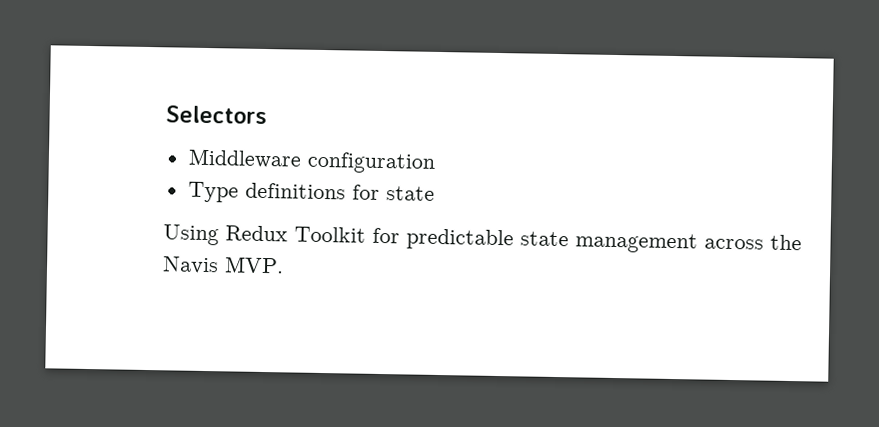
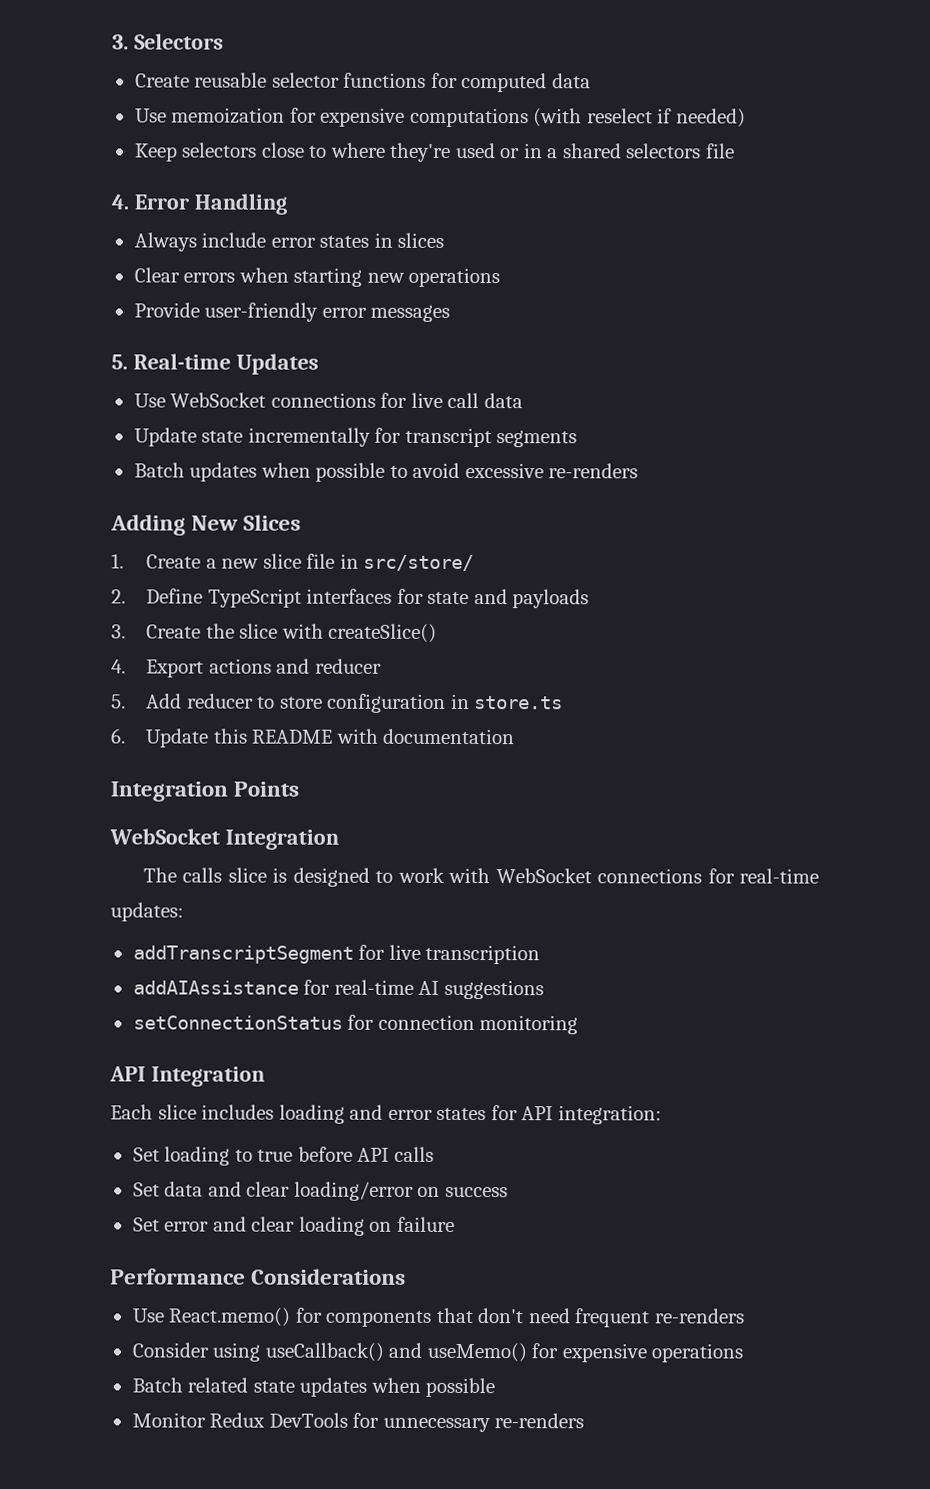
- Selectors
+ 3. Selectors
- Middleware configuration
- Type definitions for state
- Using Redux Toolkit for predictable state management across the Navis MVP.
+ Create reusable selector functions for computed data
+ Use memoization for expensive computations (with reselect if needed)
+ Keep selectors close to where they're used or in a shared selectors file
+ 4. Error Handling
+ Always include error states in slices
+ Clear errors when starting new operations
+ Provide user-friendly error messages
+ 5. Real-time Updates
+ Use WebSocket connections for live call data
+ Update state incrementally for transcript segments
+ Batch updates when possible to avoid excessive re-renders
+ Adding New Slices
+ 1. Create a new slice file in src/store/
+ 2. Define TypeScript interfaces for state and payloads
+ 3. Create the slice with createSlice()
+ 4. Export actions and reducer
+ 5. Add reducer to store configuration in store.ts
+ 6. Update this README with documentation
+ Integration Points
+ WebSocket Integration
+ The calls slice is designed to work with WebSocket connections for real-time updates:
+ addTranscriptSegment for live transcription
+ addAIAssistance for real-time AI suggestions
+ setConnectionStatus for connection monitoring
+ API Integration
+ Each slice includes loading and error states for API integration:
+ Set loading to true before API calls
+ Set data and clear loading/error on success
+ Set error and clear loading on failure
+ Performance Considerations
+ Use React.memo() for components that don't need frequent re-renders
+ Consider using useCallback() and useMemo() for expensive operations
+ Batch related state updates when possible
+ Monitor Redux DevTools for unnecessary re-renders

